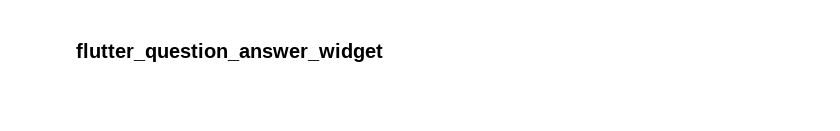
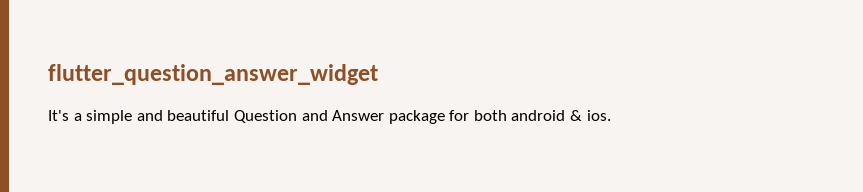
+ It's a simple and beautiful Question and Answer package for both android & ios.

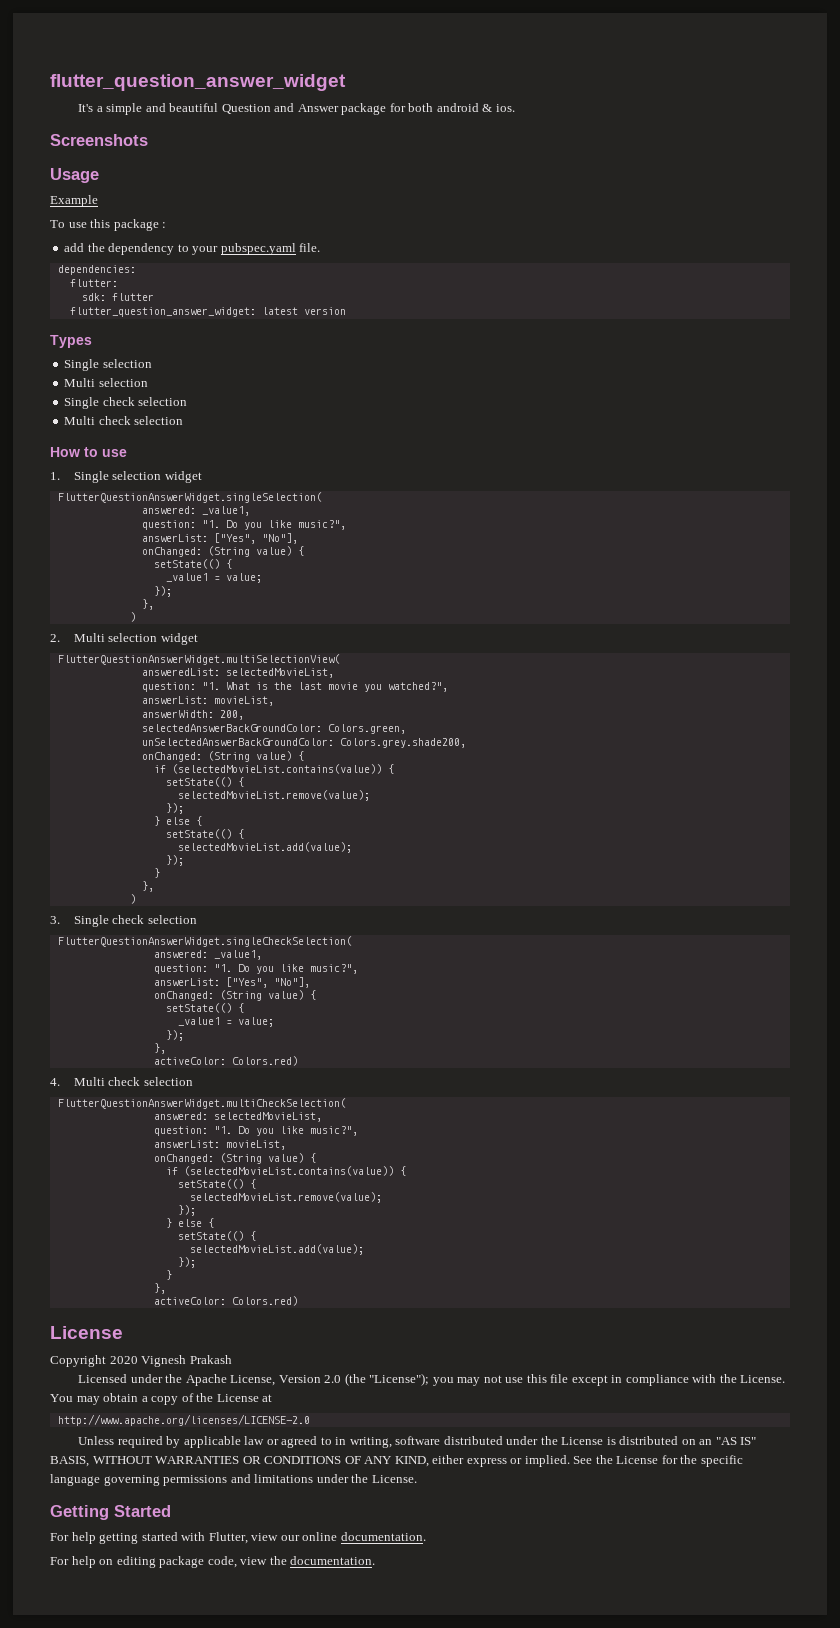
+ Screenshots
+ Usage
+ Example
+ To use this package :
+ add the dependency to your pubspec.yaml file.
+ dependencies:
+ flutter:
+ sdk: flutter
+ flutter_question_answer_widget: latest version
+ Types
+ Single selection
+ Multi selection
+ Single check selection
+ Multi check selection
+ How to use
+ 1. Single selection widget
+ FlutterQuestionAnswerWidget.singleSelection(
+ answered: _value1,
+ question: "1. Do you like music?",
+ answerList: ["Yes", "No"],
+ onChanged: (String value) {
+ setState(() {
+ _value1 = value;
+ });
+ },
+ )
+ 2. Multi selection widget
+ FlutterQuestionAnswerWidget.multiSelectionView(
+ answeredList: selectedMovieList,
+ question: "1. What is the last movie you watched?",
+ answerList: movieList,
+ answerWidth: 200,
+ selectedAnswerBackGroundColor: Colors.green,
+ unSelectedAnswerBackGroundColor: Colors.grey.shade200,
+ onChanged: (String value) {
+ if (selectedMovieList.contains(value)) {
+ setState(() {
+ selectedMovieList.remove(value);
+ });
+ } else {
+ setState(() {
+ selectedMovieList.add(value);
+ });
+ }
+ },
+ )
+ 3. Single check selection
+ FlutterQuestionAnswerWidget.singleCheckSelection(
+ answered: _value1,
+ question: "1. Do you like music?",
+ answerList: ["Yes", "No"],
+ onChanged: (String value) {
+ setState(() {
+ _value1 = value;
+ });
+ },
+ activeColor: Colors.red)
+ 4. Multi check selection
+ FlutterQuestionAnswerWidget.multiCheckSelection(
+ answered: selectedMovieList,
+ question: "1. Do you like music?",
+ answerList: movieList,
+ onChanged: (String value) {
+ if (selectedMovieList.contains(value)) {
+ setState(() {
+ selectedMovieList.remove(value);
+ });
+ } else {
+ setState(() {
+ selectedMovieList.add(value);
+ });
+ }
+ },
+ activeColor: Colors.red)
+ License
+ Copyright 2020 Vignesh Prakash
+ Licensed under the Apache License, Version 2.0 (the "License"); you may not use this file except in compliance with the License. You may obtain a copy of the License at
+ http://www.apache.org/licenses/LICENSE-2.0
+ Unless required by applicable law or agreed to in writing, software distributed under the License is distributed on an "AS IS" BASIS, WITHOUT WARRANTIES OR CONDITIONS OF ANY KIND, either express or implied. See the License for the specific language governing permissions and limitations under the License.
+ Getting Started
+ For help getting started with Flutter, view our online documentation.
+ For help on editing package code, view the documentation.

